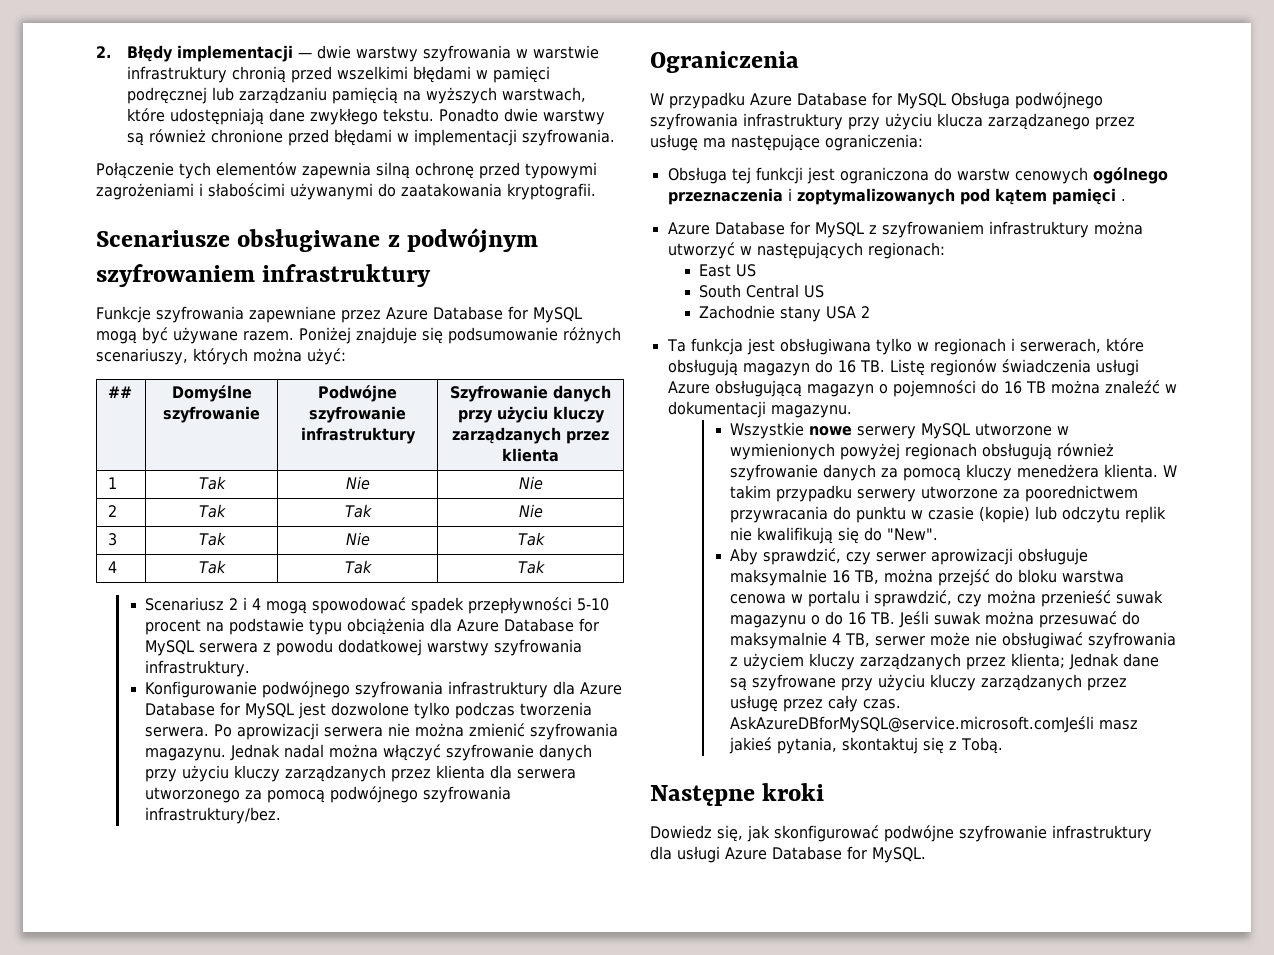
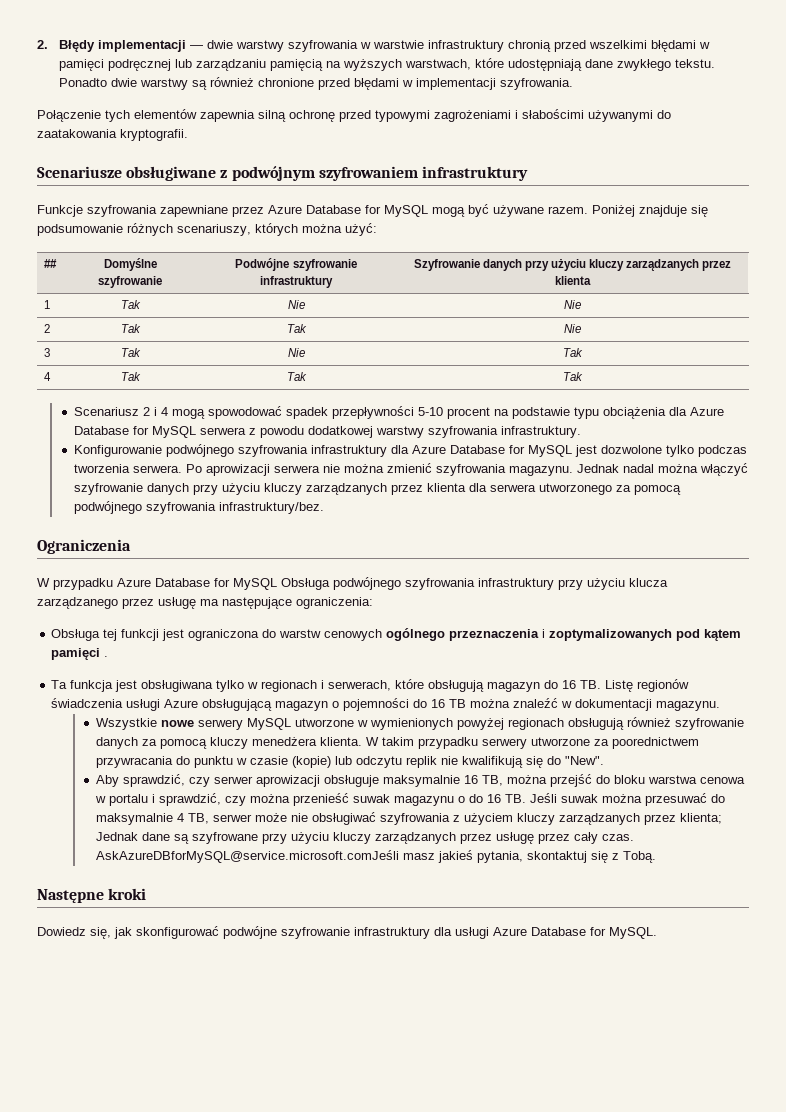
- Azure Database for MySQL z szyfrowaniem infrastruktury można utworzyć w następujących regionach:
- East US
- South Central US
- Zachodnie stany USA 2

